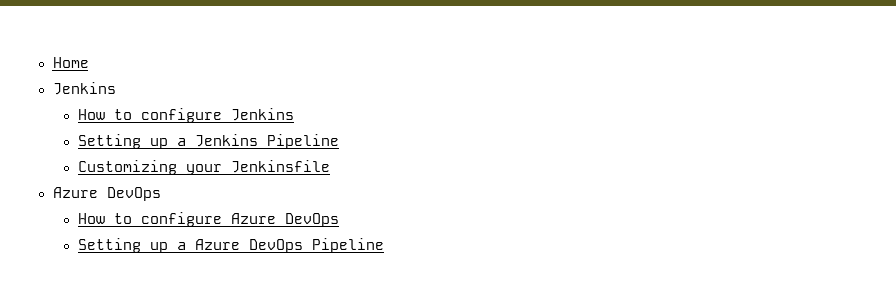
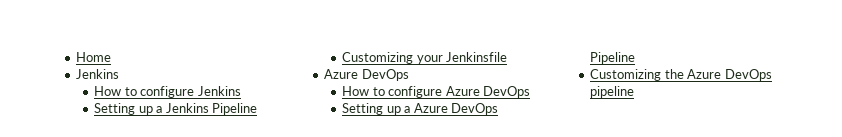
+ Customizing the Azure DevOps pipeline

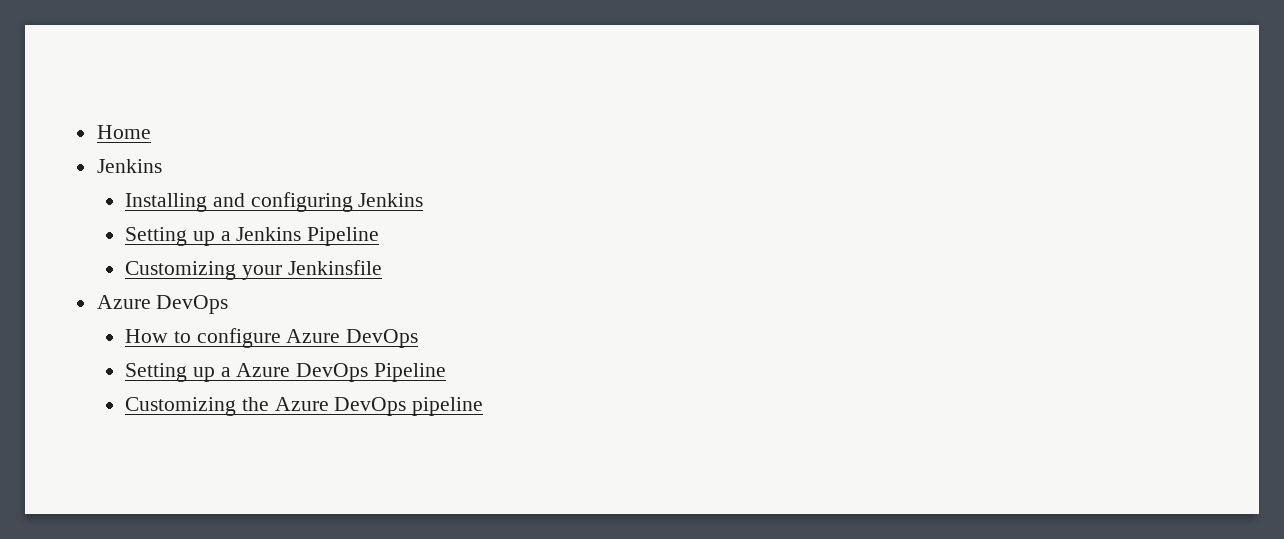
- How to configure Jenkins
+ Installing and configuring Jenkins

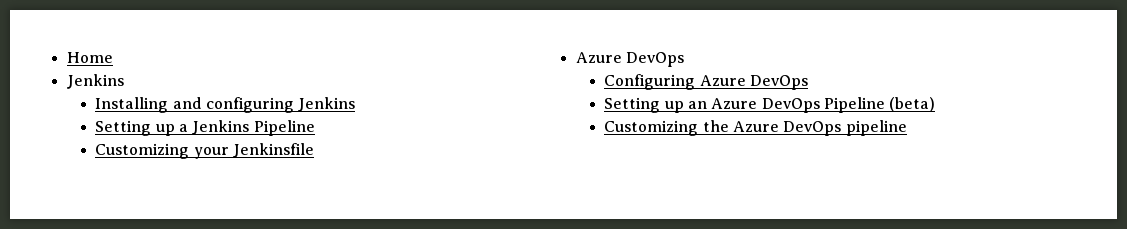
- How to configure Azure DevOps
+ Configuring Azure DevOps
- Setting up a Azure DevOps Pipeline
+ Setting up an Azure DevOps Pipeline (beta)

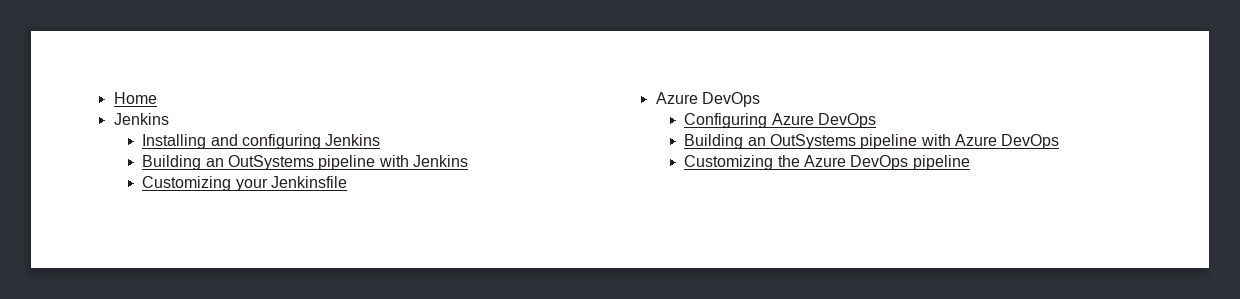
- Setting up a Jenkins Pipeline
+ Building an OutSystems pipeline with Jenkins
- Setting up an Azure DevOps Pipeline (beta)
+ Building an OutSystems pipeline with Azure DevOps

